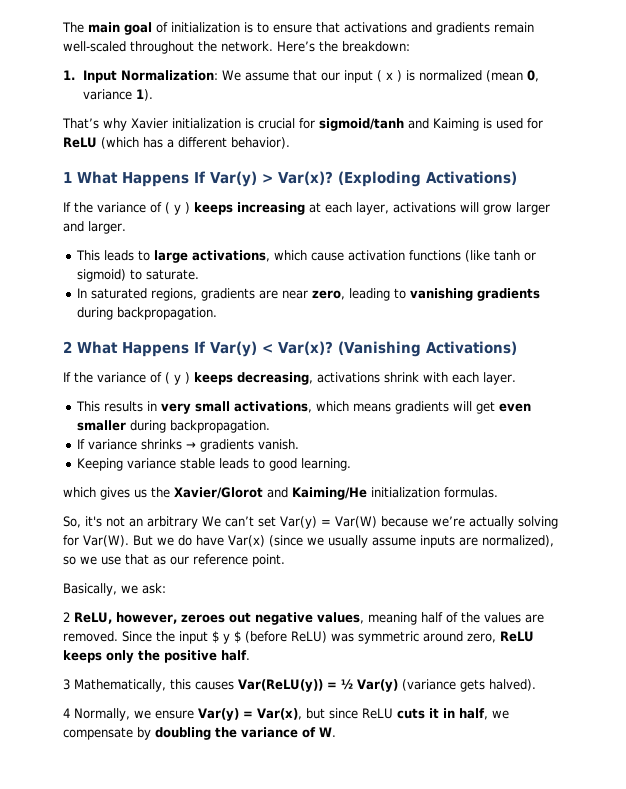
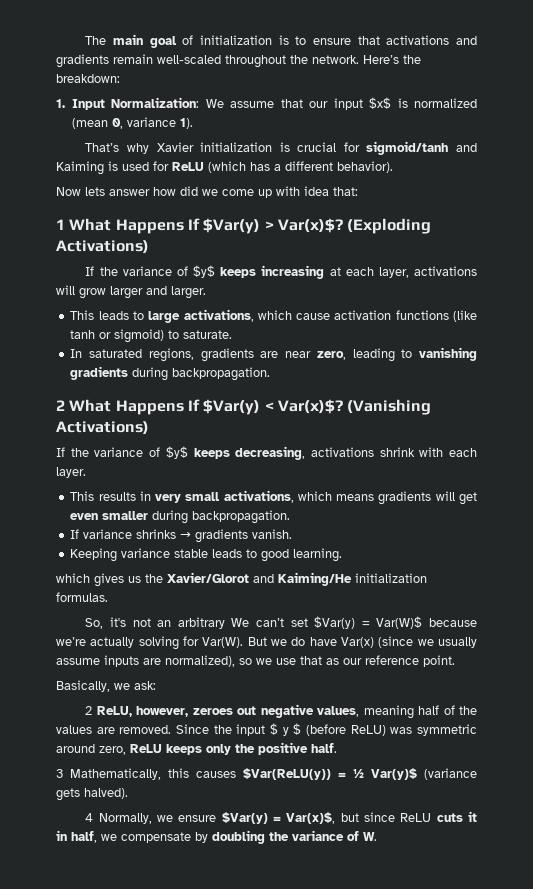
- 1. Input Normalization: We assume that our input ( x ) is normalized (mean 0, variance 1).
+ 1. Input Normalization: We assume that our input $x$ is normalized (mean 0, variance 1).
+ Now lets answer how did we come up with idea that:
- 1 What Happens If Var(y) > Var(x)?
+ 1 What Happens If $Var(y) > Var(x)$?
- If the variance of ( y ) keeps increasing at each layer, activations will grow larger and larger.
+ If the variance of $y$ keeps increasing at each layer, activations will grow larger and larger.
- 2 What Happens If Var(y) < Var(x)?
+ 2 What Happens If $Var(y) < Var(x)$?
- If the variance of ( y ) keeps decreasing, activations shrink with each layer.
+ If the variance of $y$ keeps decreasing, activations shrink with each layer.
- So, it's not an arbitrary We can’t set Var(y) = Var(W) because we’re actually solving for Var(W).
+ So, it's not an arbitrary We can’t set $Var(y) = Var(W)$ because we’re actually solving for Var(W).
- 3 Mathematically, this causes Var(ReLU(y)) = ½ Var(y) (variance gets halved).
+ 3 Mathematically, this causes $Var(ReLU(y)) = ½ Var(y)$ (variance gets halved).
- 4 Normally, we ensure Var(y) = Var(x), but since ReLU cuts it in half, we compensate by doubling the variance of W.
+ 4 Normally, we ensure $Var(y) = Var(x)$, but since ReLU cuts it in half, we compensate by doubling the variance of W.

